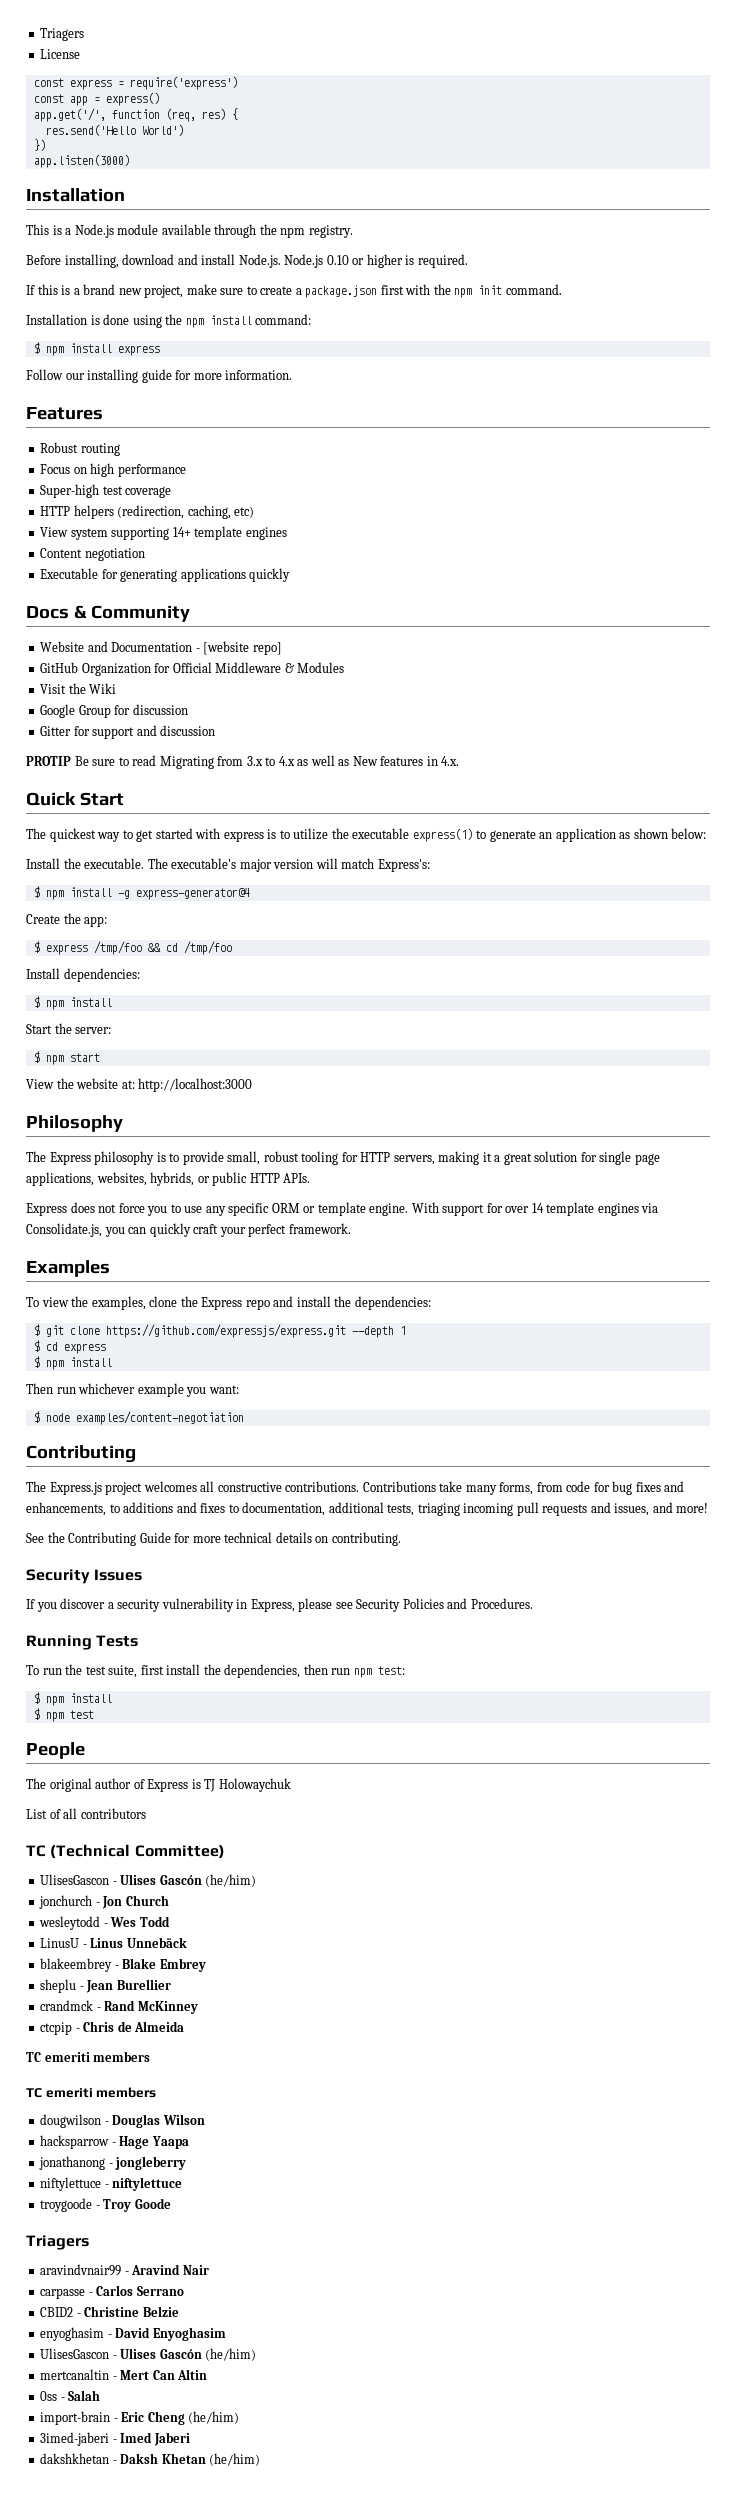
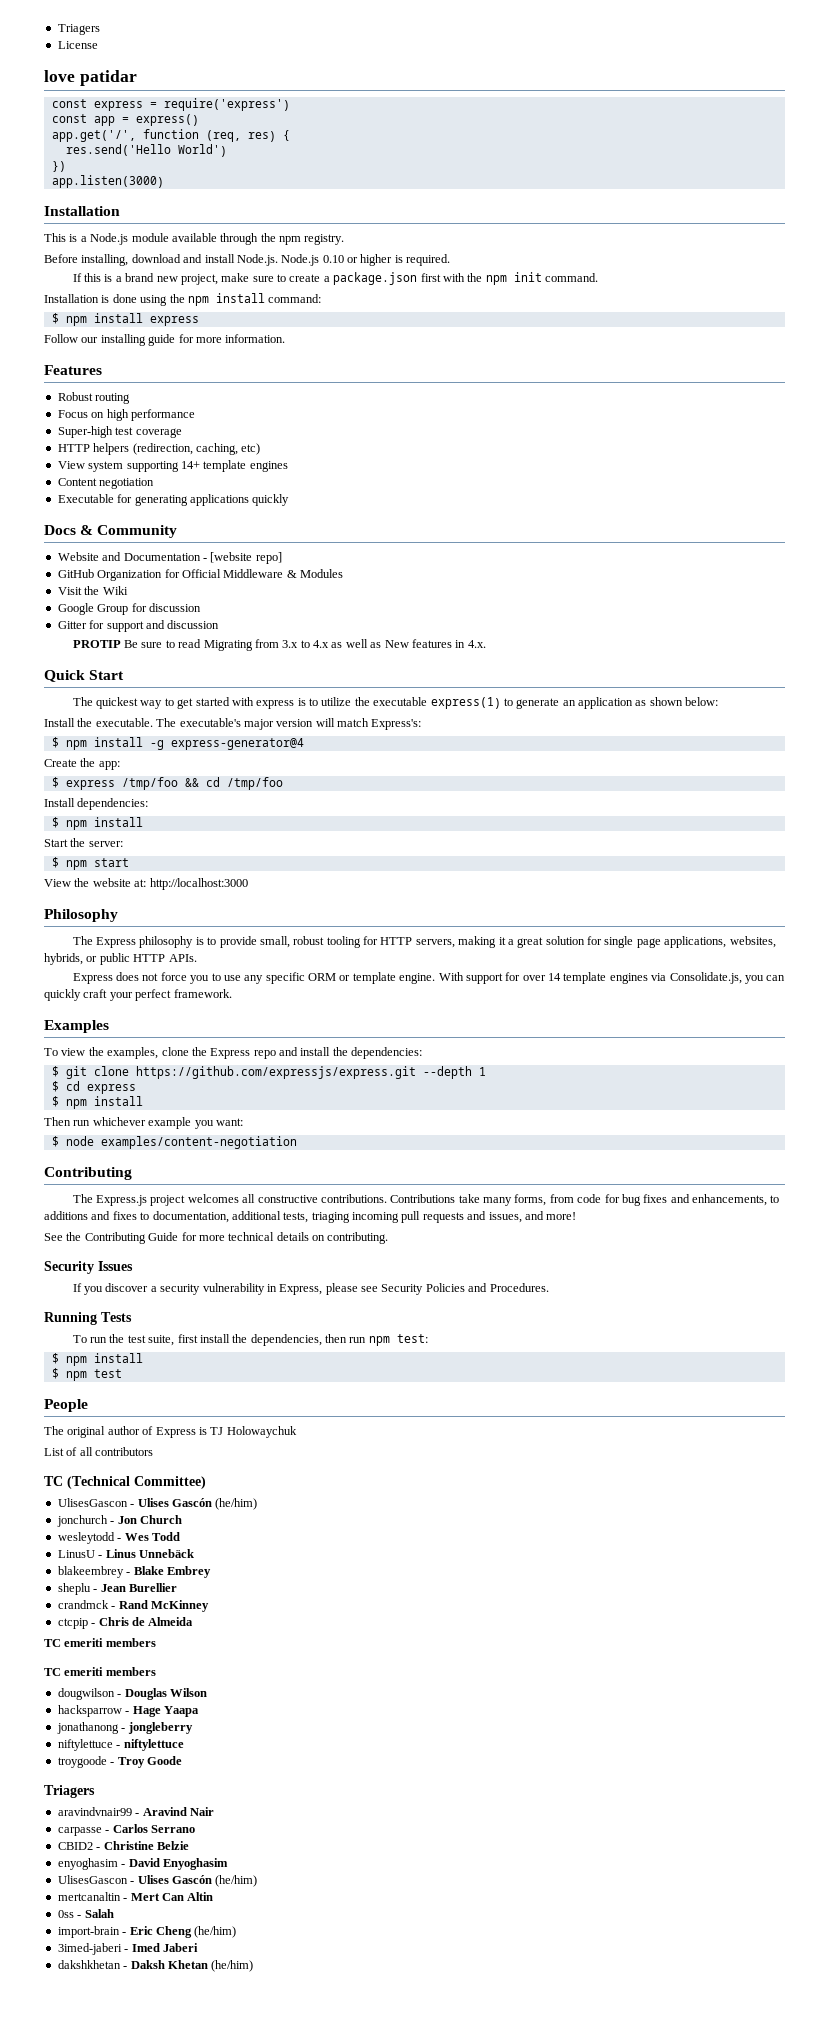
+ love patidar

